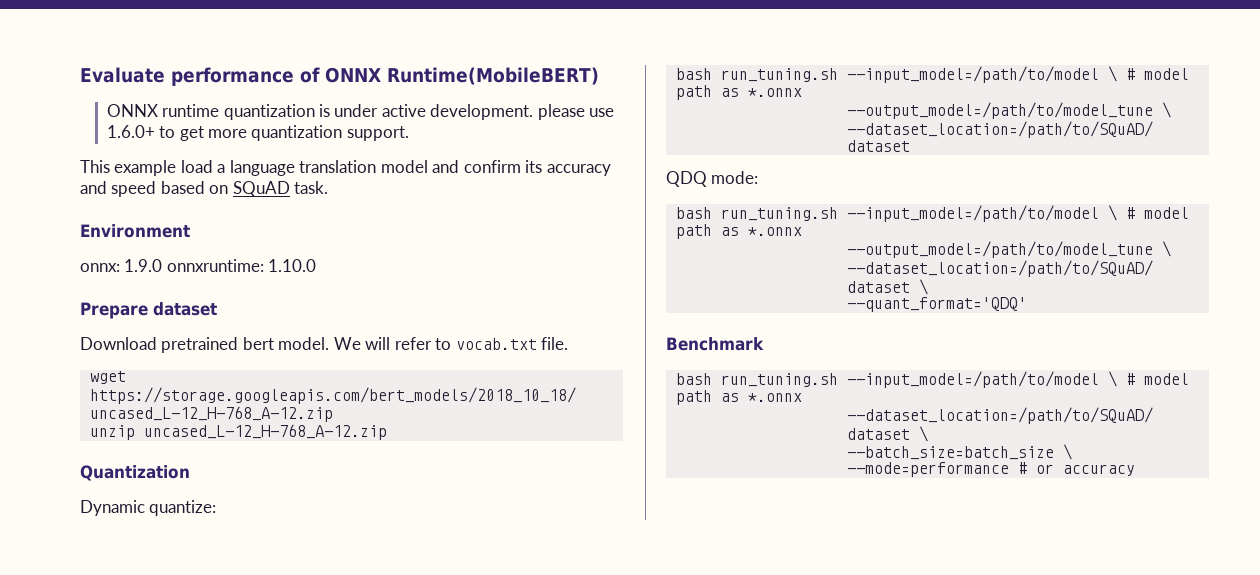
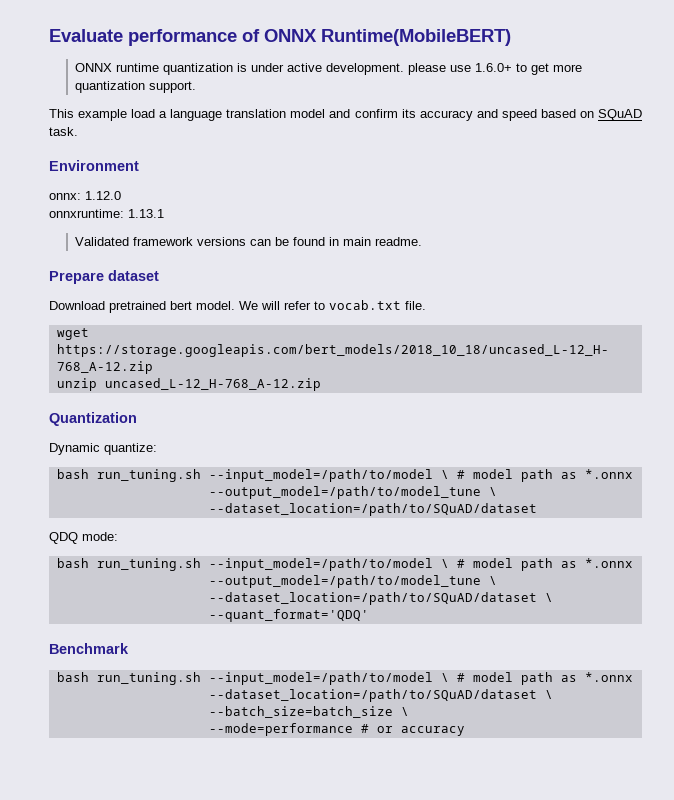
- onnx: 1.9.0 onnxruntime: 1.10.0
+ onnx: 1.12.0
+ onnxruntime: 1.13.1
+ Validated framework versions can be found in main readme.

